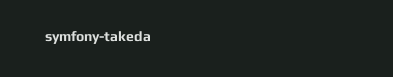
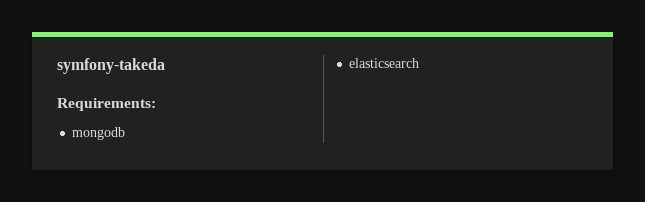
+ Requirements:
+ mongodb
+ elasticsearch

